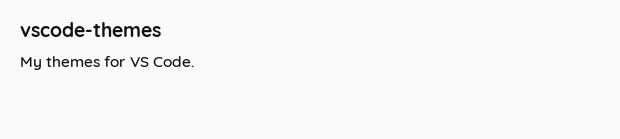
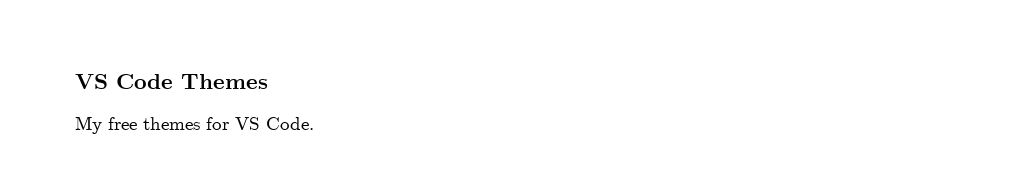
- vscode-themes
+ VS Code Themes
- My themes for VS Code.
+ My free themes for VS Code.

